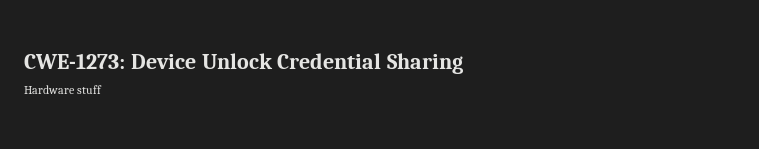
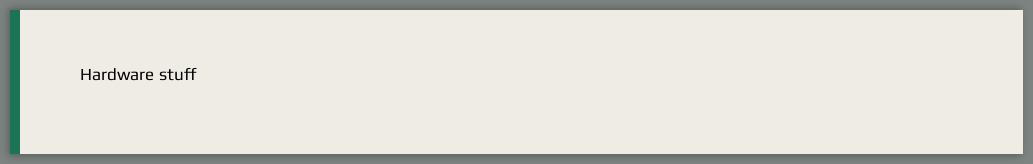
- CWE-1273: Device Unlock Credential Sharing

